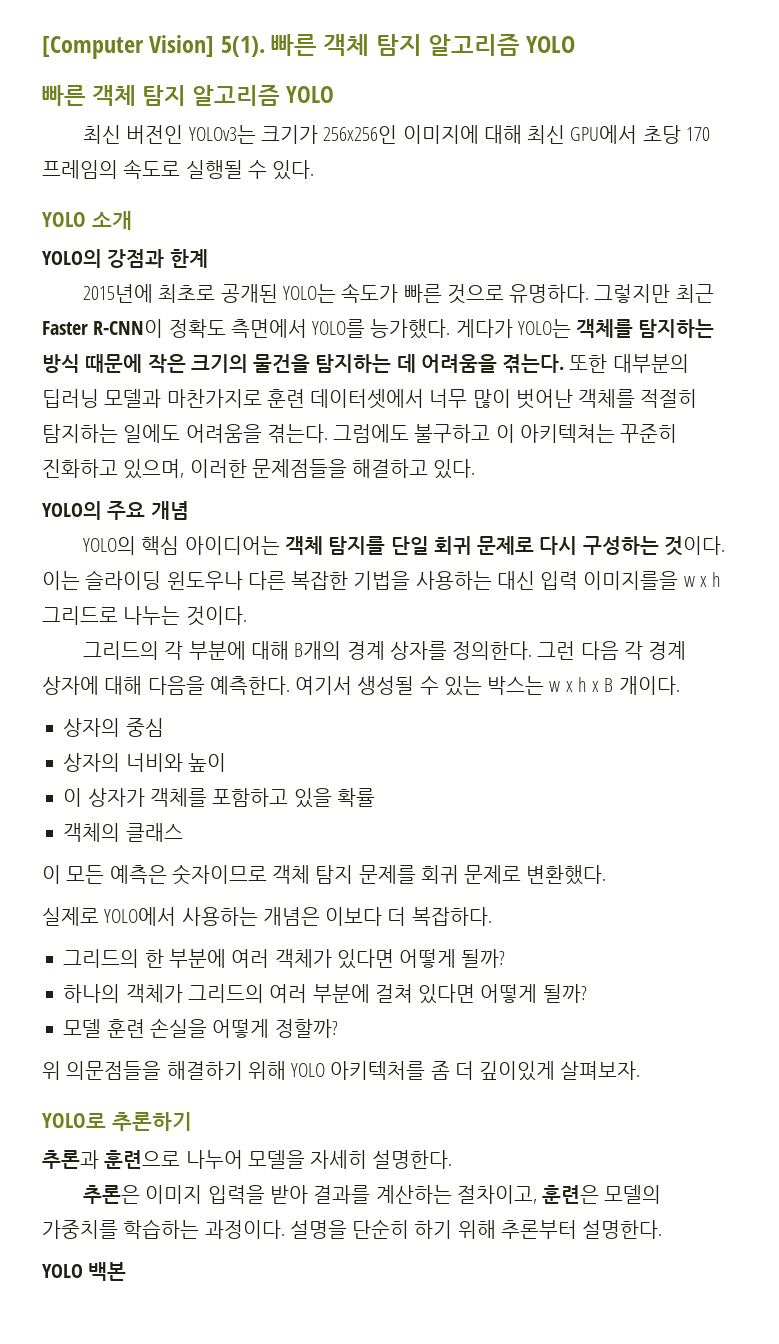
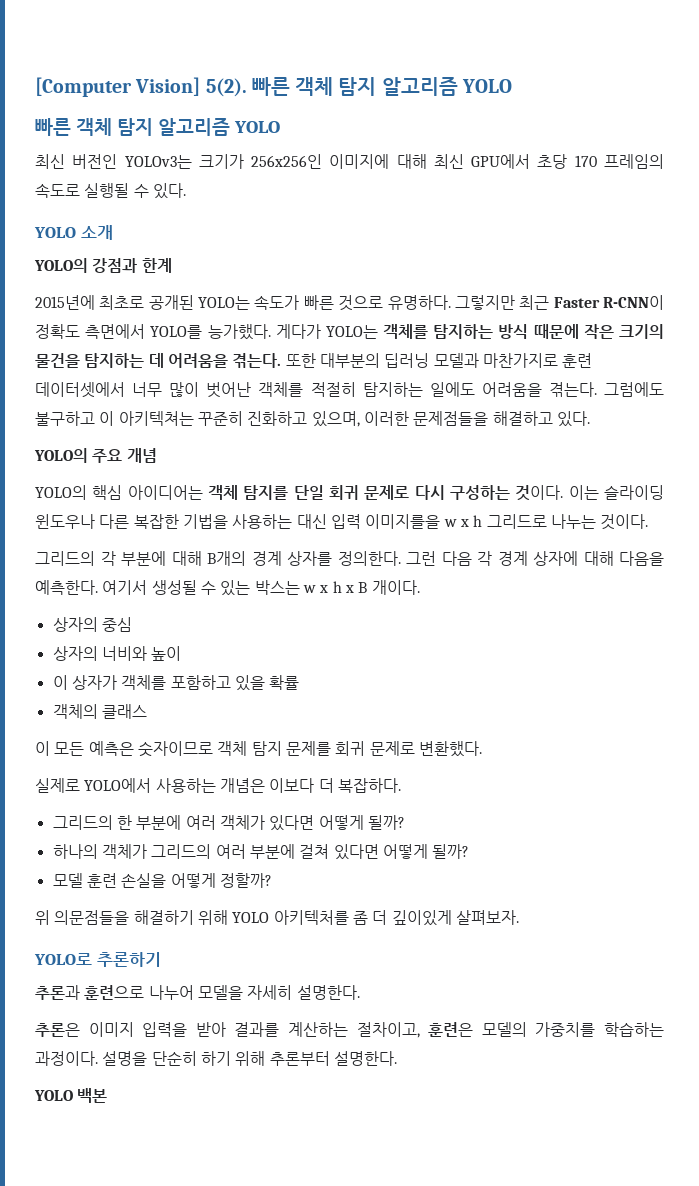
- [Computer Vision] 5(1).
+ [Computer Vision] 5(2).

